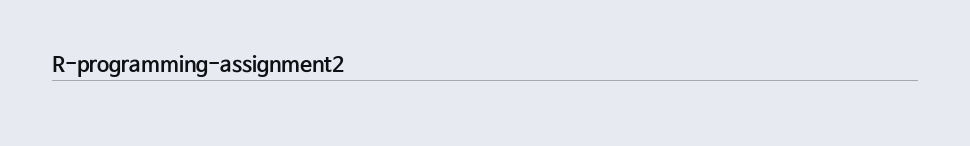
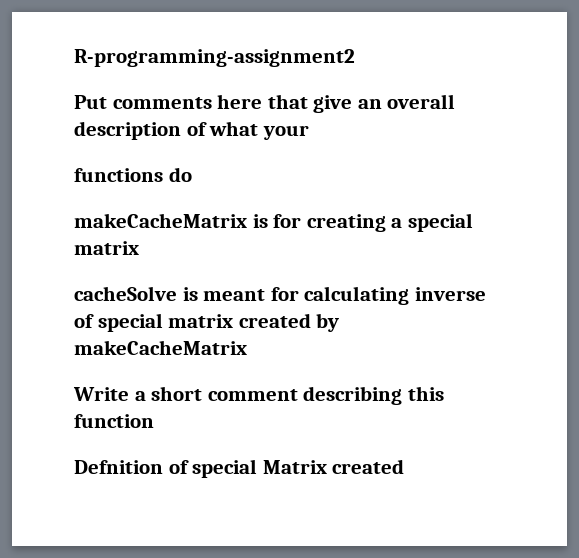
+ Put comments here that give an overall description of what your
+ functions do
+ makeCacheMatrix is for creating a special matrix
+ cacheSolve is meant for calculating inverse of special matrix created by makeCacheMatrix
+ Write a short comment describing this function
+ Defnition of special Matrix created

